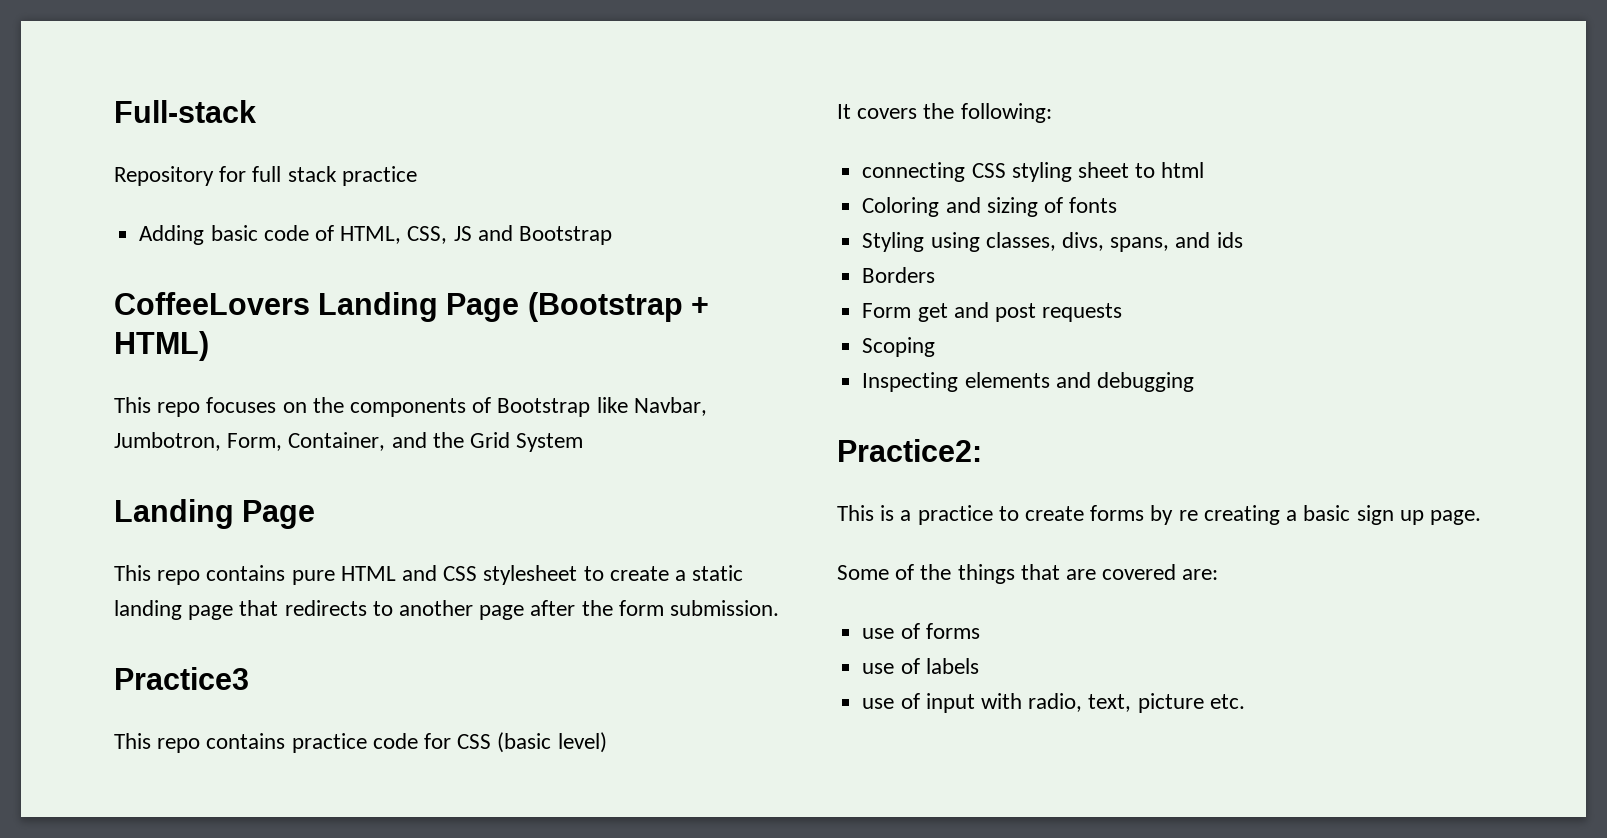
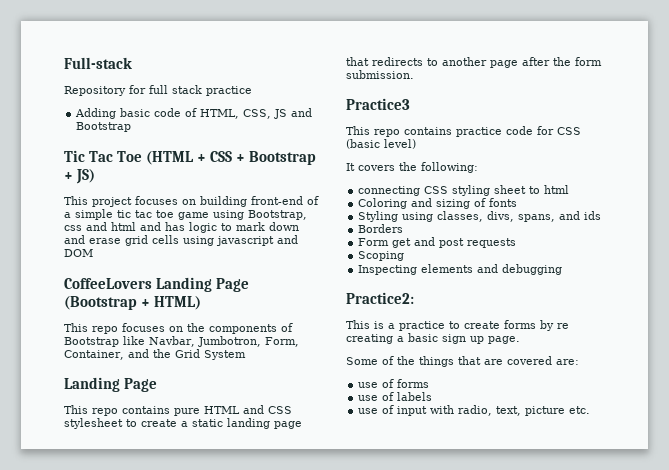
+ Tic Tac Toe (HTML + CSS + Bootstrap + JS)
+ This project focuses on building front-end of a simple tic tac toe game using Bootstrap, css and html and has logic to mark down and erase grid cells using javascript and DOM

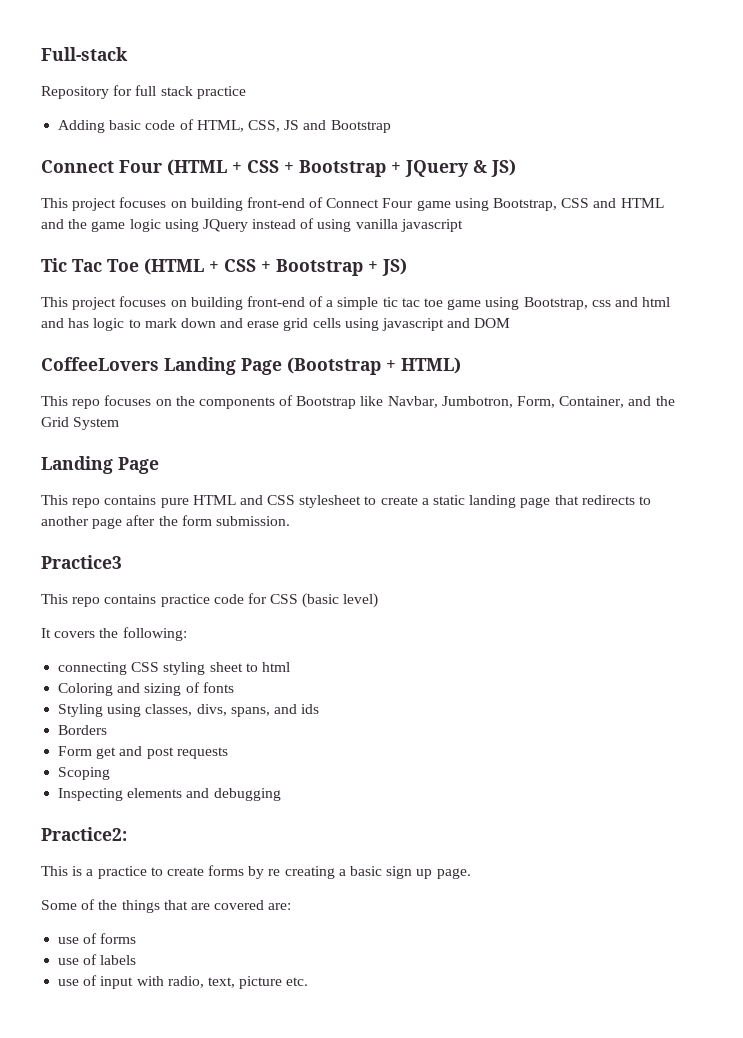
+ Connect Four (HTML + CSS + Bootstrap + JQuery & JS)
+ This project focuses on building front-end of Connect Four game using Bootstrap, CSS and HTML and the game logic using JQuery instead of using vanilla javascript

